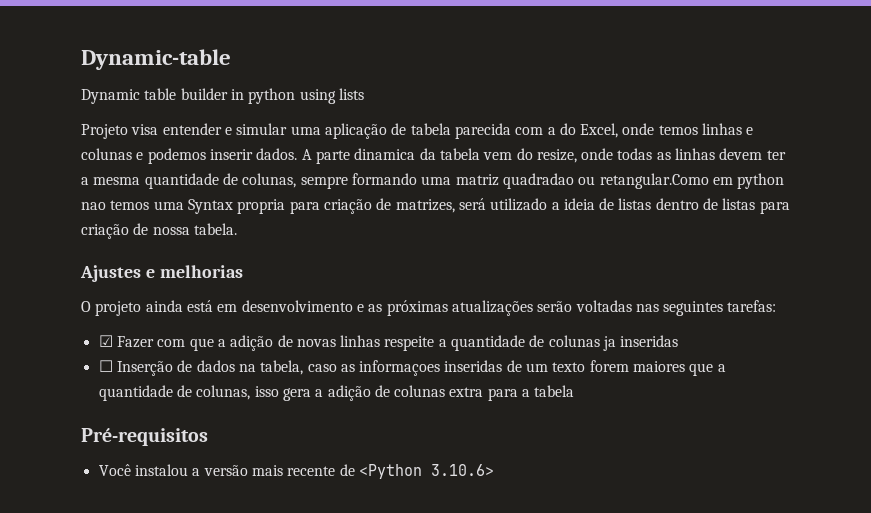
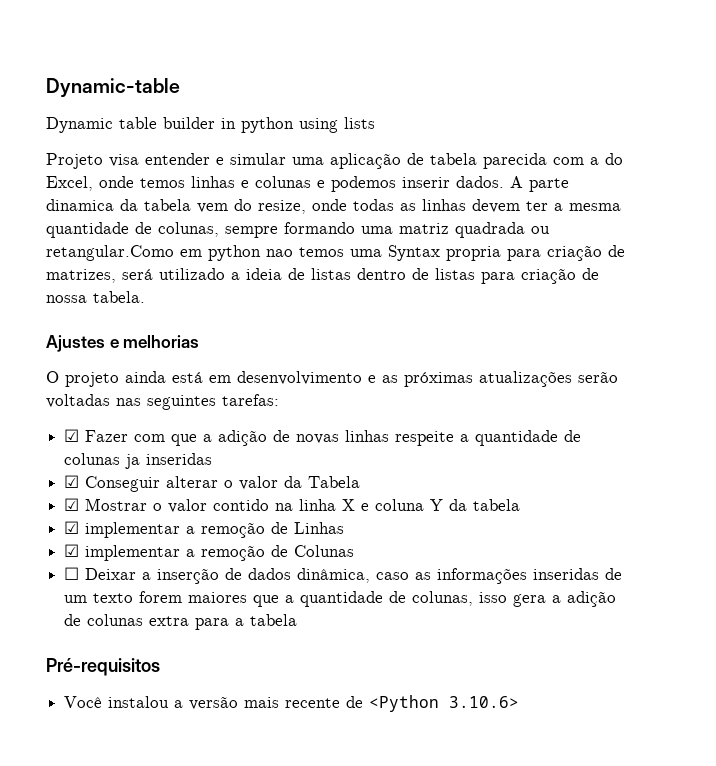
- A parte dinamica da tabela vem do resize, onde todas as linhas devem ter a mesma quantidade de colunas, sempre formando uma matriz quadradao ou retangular.Como em python nao temos uma Syntax propria para criação de matrizes, será utilizado a ideia de listas dentro de listas para criação de nossa tabela.
+ A parte dinamica da tabela vem do resize, onde todas as linhas devem ter a mesma quantidade de colunas, sempre formando uma matriz quadrada ou retangular.Como em python nao temos uma Syntax propria para criação de matrizes, será utilizado a ideia de listas dentro de listas para criação de nossa tabela.
- ☐ Inserção de dados na tabela, caso as informaçoes inseridas de um texto forem maiores que a quantidade de colunas, isso gera a adição de colunas extra para a tabela
+ ☑ Conseguir alterar o valor da Tabela
+ ☑ Mostrar o valor contido na linha X e coluna Y da tabela
+ ☑ implementar a remoção de Linhas
+ ☑ implementar a remoção de Colunas
+ ☐ Deixar a inserção de dados dinâmica, caso as informações inseridas de um texto forem maiores que a quantidade de colunas, isso gera a adição de colunas extra para a tabela

